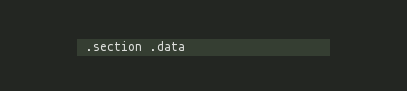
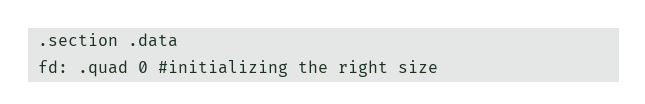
+ fd: .quad 0 #initializing the right size

